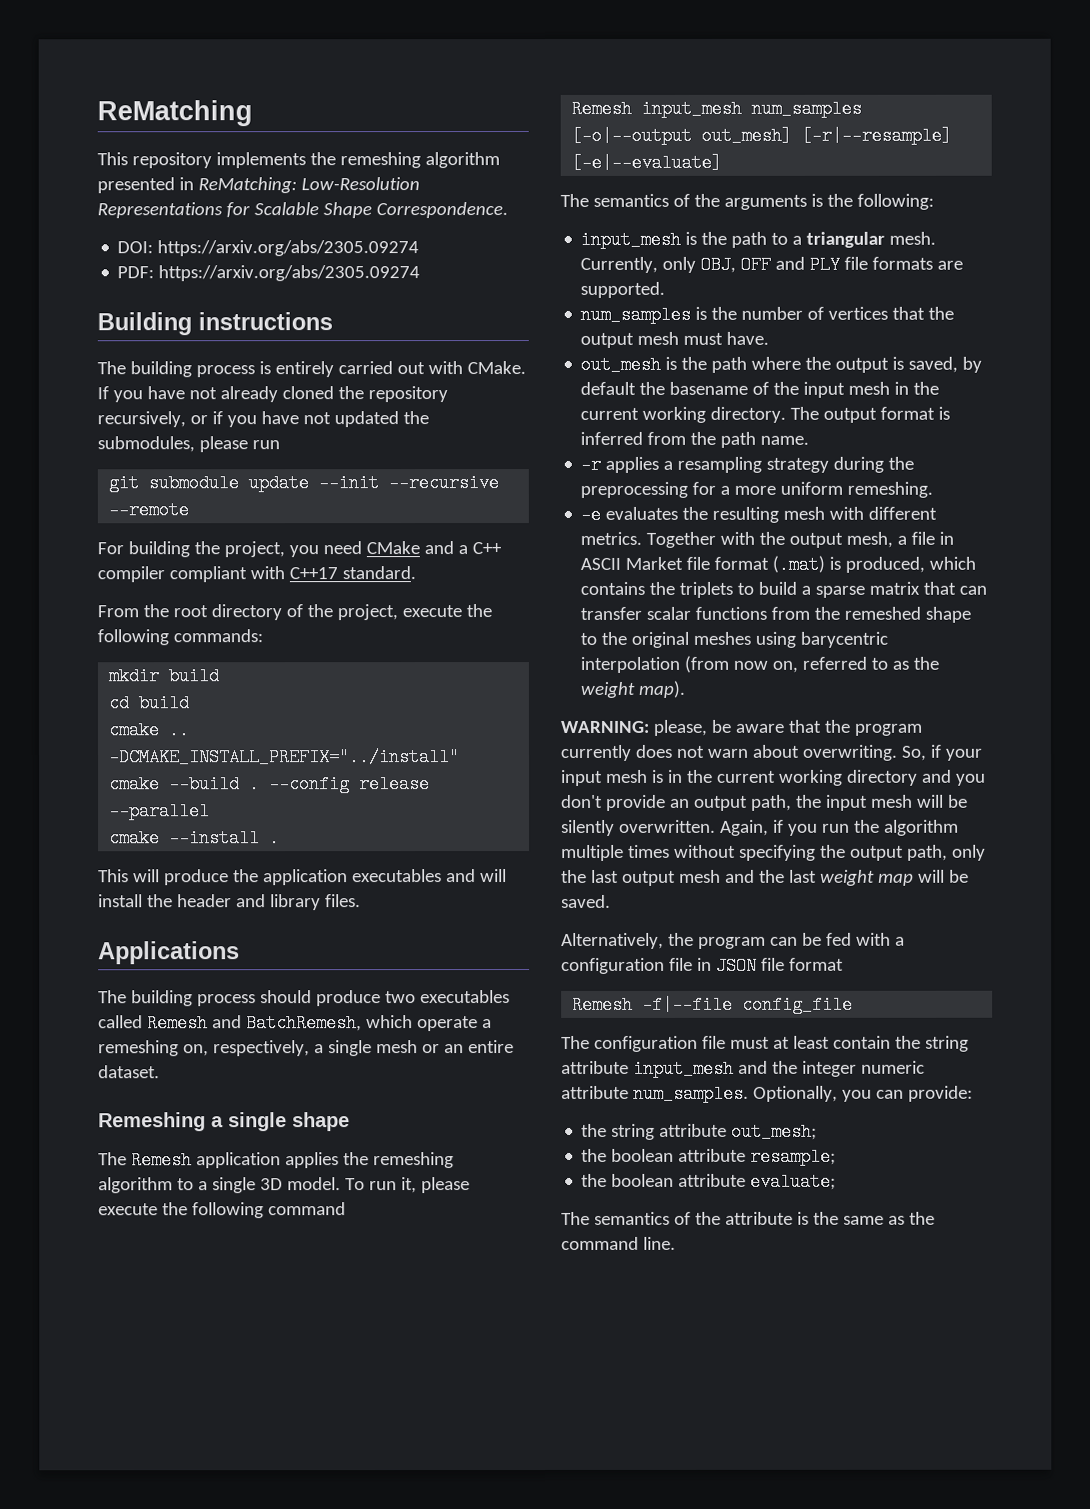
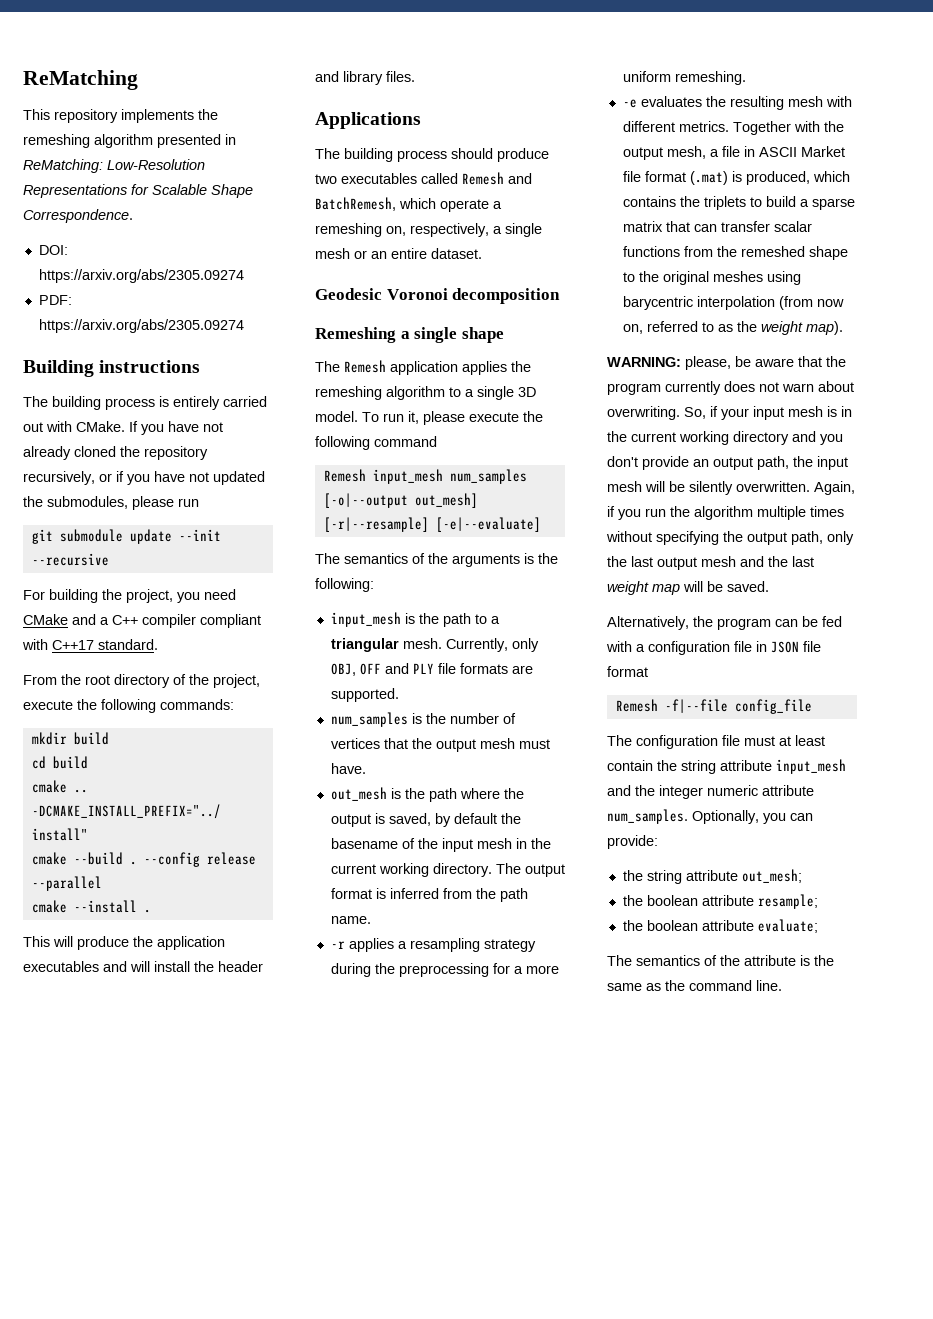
- git submodule update --init --recursive --remote
+ git submodule update --init --recursive
+ Geodesic Voronoi decomposition

